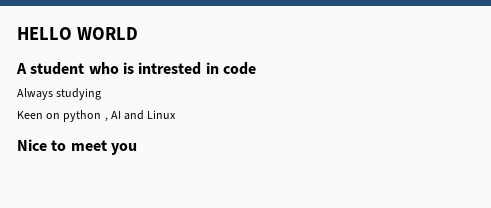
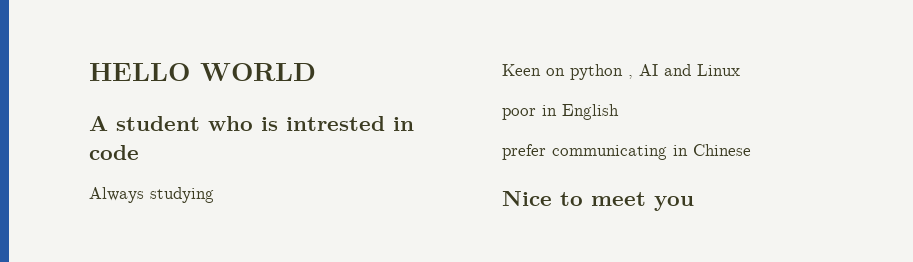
+ poor in English
+ prefer communicating in Chinese

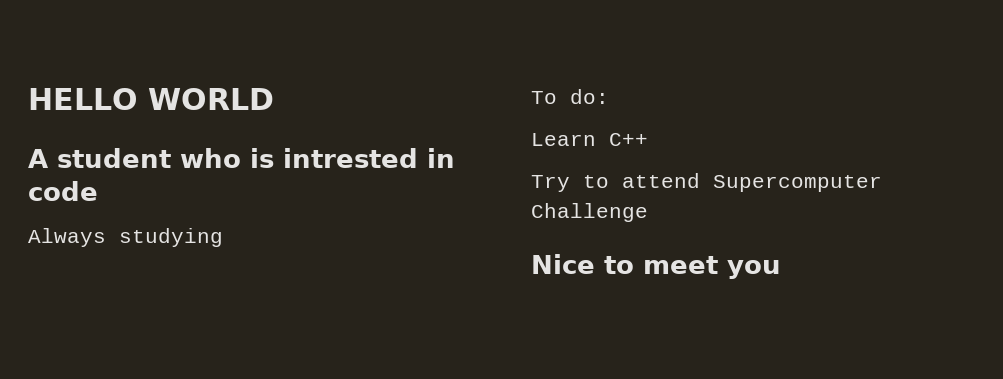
- Keen on python , AI and Linux
- poor in English
- prefer communicating in Chinese
+ To do:
+ Learn C++
+ Try to attend Supercomputer Challenge

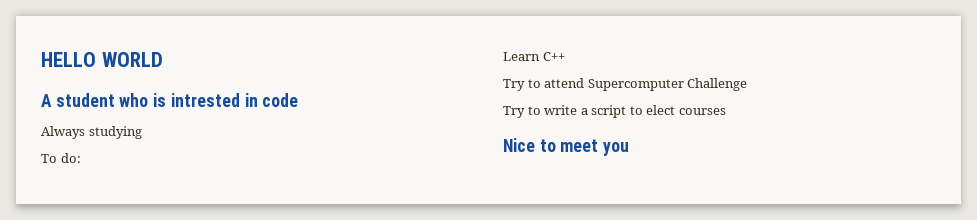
+ Try to write a script to elect courses

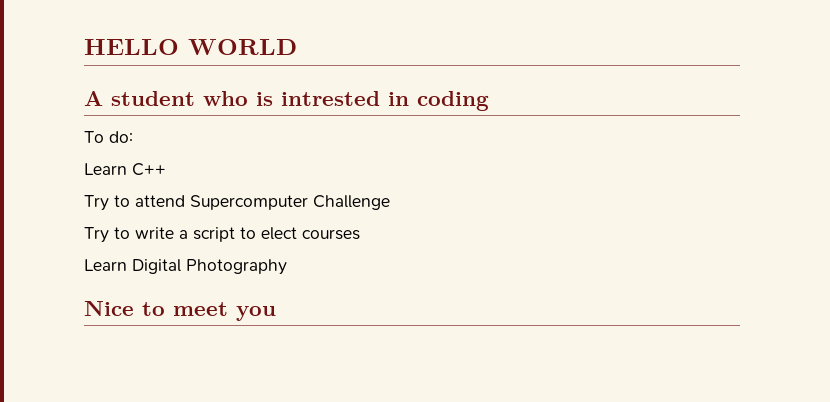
- A student who is intrested in code
- Always studying
+ A student who is intrested in coding
+ Learn Digital Photography

